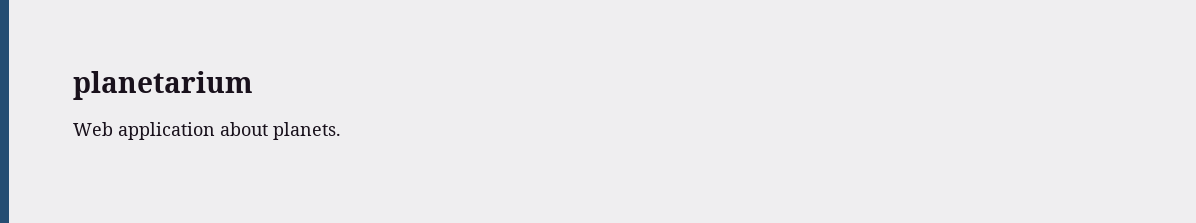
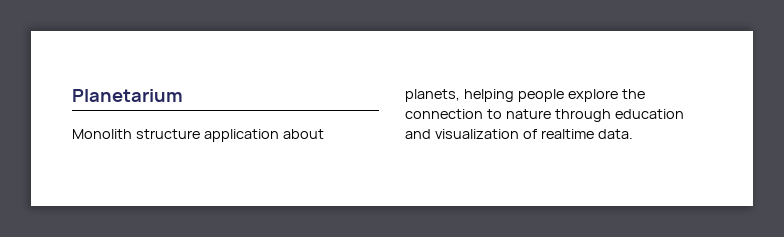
- planetarium
- Web application about planets.
+ Planetarium
+ Monolith structure application about planets, helping people explore the connection to nature through education and visualization of realtime data.

